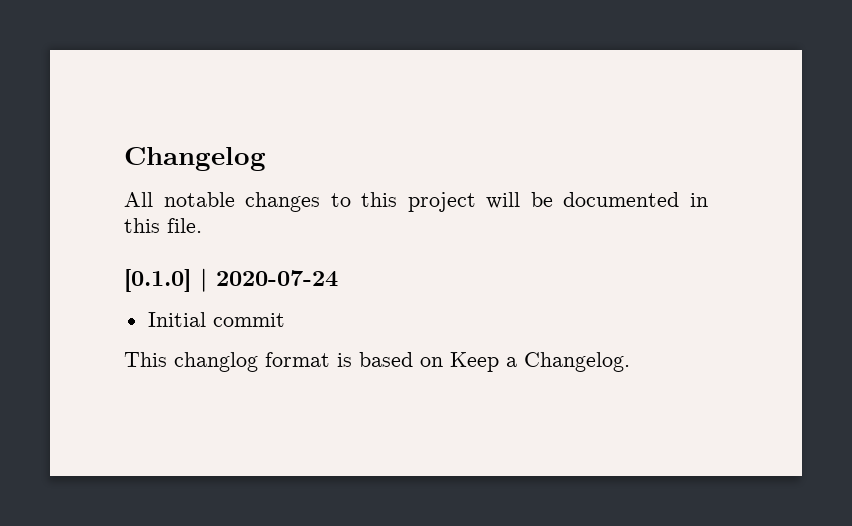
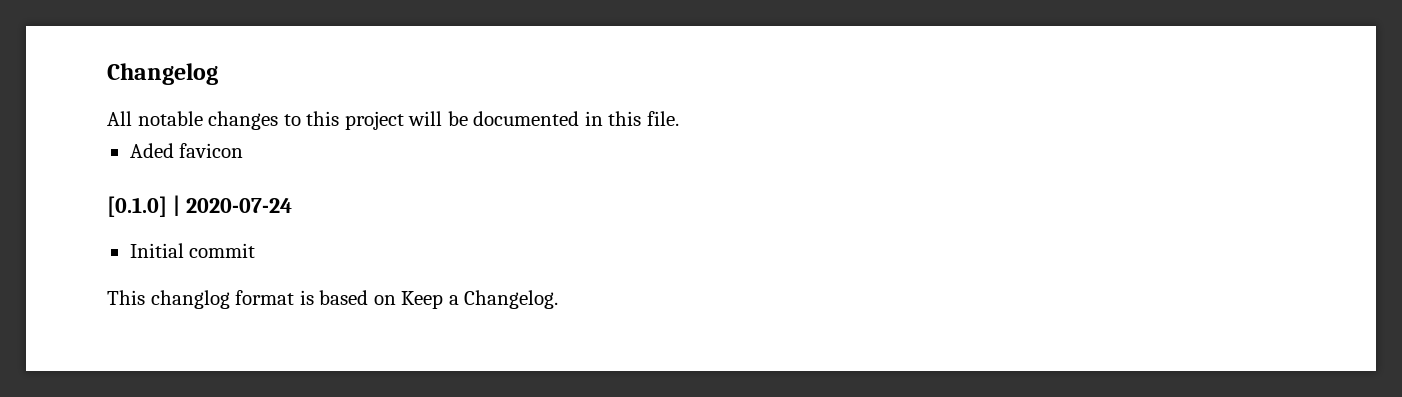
+ Aded favicon

